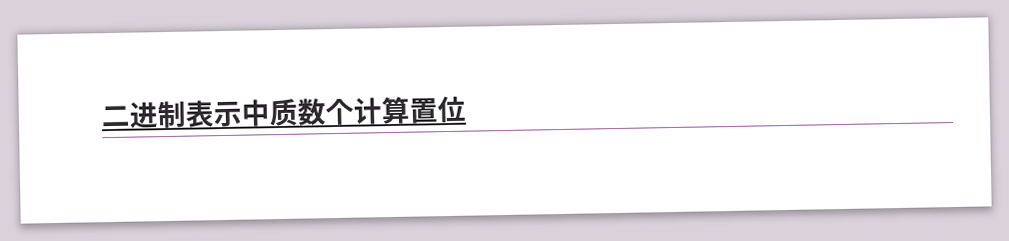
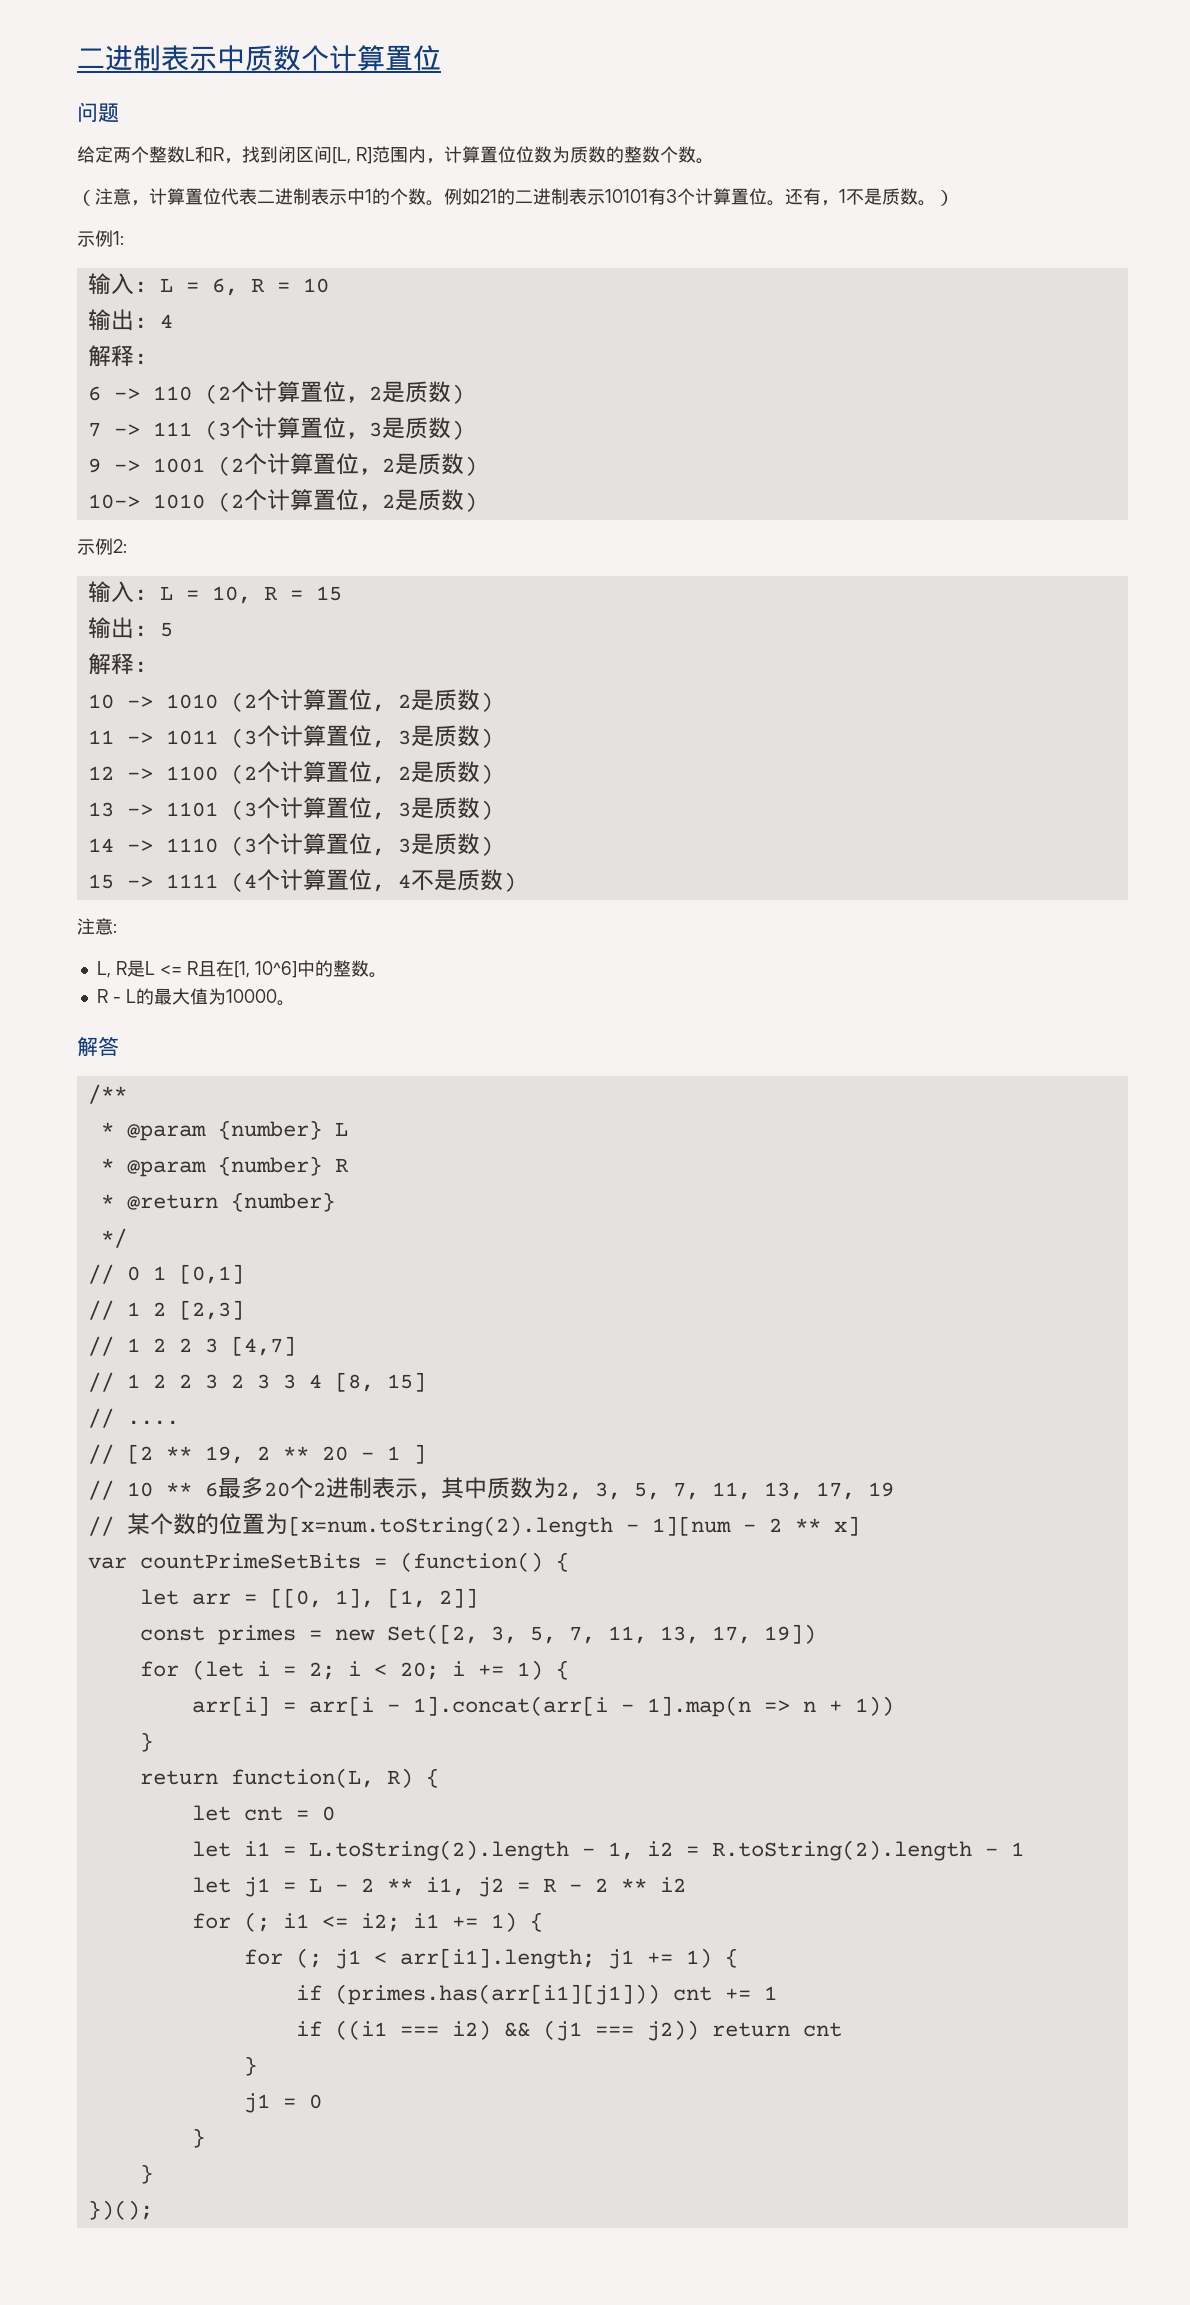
+ 问题
+ 给定两个整数L和R，找到闭区间[L, R]范围内，计算置位位数为质数的整数个数。
+ （注意，计算置位代表二进制表示中1的个数。例如21的二进制表示10101有3个计算置位。还有，1不是质数。）
+ 示例1:
+ 输入: L = 6, R = 10
+ 输出: 4
+ 解释:
+ 6 -> 110 (2个计算置位，2是质数)
+ 7 -> 111 (3个计算置位，3是质数)
+ 9 -> 1001 (2个计算置位，2是质数)
+ 10-> 1010 (2个计算置位，2是质数)
+ 示例2:
+ 输入: L = 10, R = 15
+ 输出: 5
+ 解释:
+ 10 -> 1010 (2个计算置位, 2是质数)
+ 11 -> 1011 (3个计算置位, 3是质数)
+ 12 -> 1100 (2个计算置位, 2是质数)
+ 13 -> 1101 (3个计算置位, 3是质数)
+ 14 -> 1110 (3个计算置位, 3是质数)
+ 15 -> 1111 (4个计算置位, 4不是质数)
+ 注意:
+ L, R是L <= R且在[1, 10^6]中的整数。
+ R - L的最大值为10000。
+ 解答
+ /**
+ * @param {number} L
+ * @param {number} R
+ * @return {number}
+ */
+ // 0 1 [0,1]
+ // 1 2 [2,3]
+ // 1 2 2 3 [4,7]
+ // 1 2 2 3 2 3 3 4 [8, 15]
+ // ....
+ // [2 ** 19, 2 ** 20 - 1 ]
+ // 10 ** 6最多20个2进制表示，其中质数为2, 3, 5, 7, 11, 13, 17, 19
+ // 某个数的位置为[x=num.toString(2).length - 1][num - 2 ** x]
+ var countPrimeSetBits = (function() {
+ let arr = [[0, 1], [1, 2]]
+ const primes = new Set([2, 3, 5, 7, 11, 13, 17, 19])
+ for (let i = 2; i < 20; i += 1) {
+ arr[i] = arr[i - 1].concat(arr[i - 1].map(n => n + 1))
+ }
+ return function(L, R) {
+ let cnt = 0
+ let i1 = L.toString(2).length - 1, i2 = R.toString(2).length - 1
+ let j1 = L - 2 ** i1, j2 = R - 2 ** i2
+ for (; i1 <= i2; i1 += 1) {
+ for (; j1 < arr[i1].length; j1 += 1) {
+ if (primes.has(arr[i1][j1])) cnt += 1
+ if ((i1 === i2) && (j1 === j2)) return cnt
+ }
+ j1 = 0
+ }
+ }
+ })();

